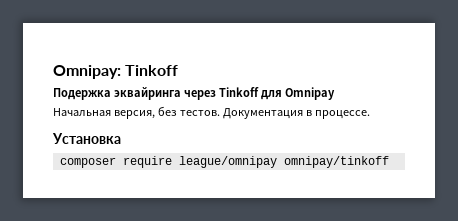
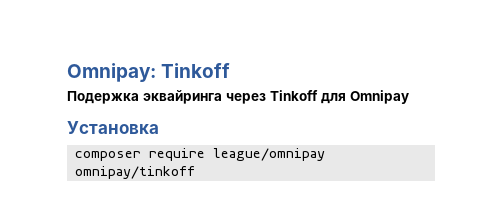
- Начальная версия, без тестов. Документация в процессе.

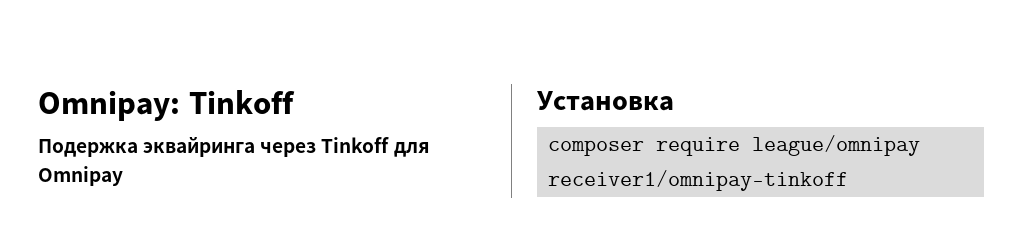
- composer require league/omnipay omnipay/tinkoff
+ composer require league/omnipay receiver1/omnipay-tinkoff

